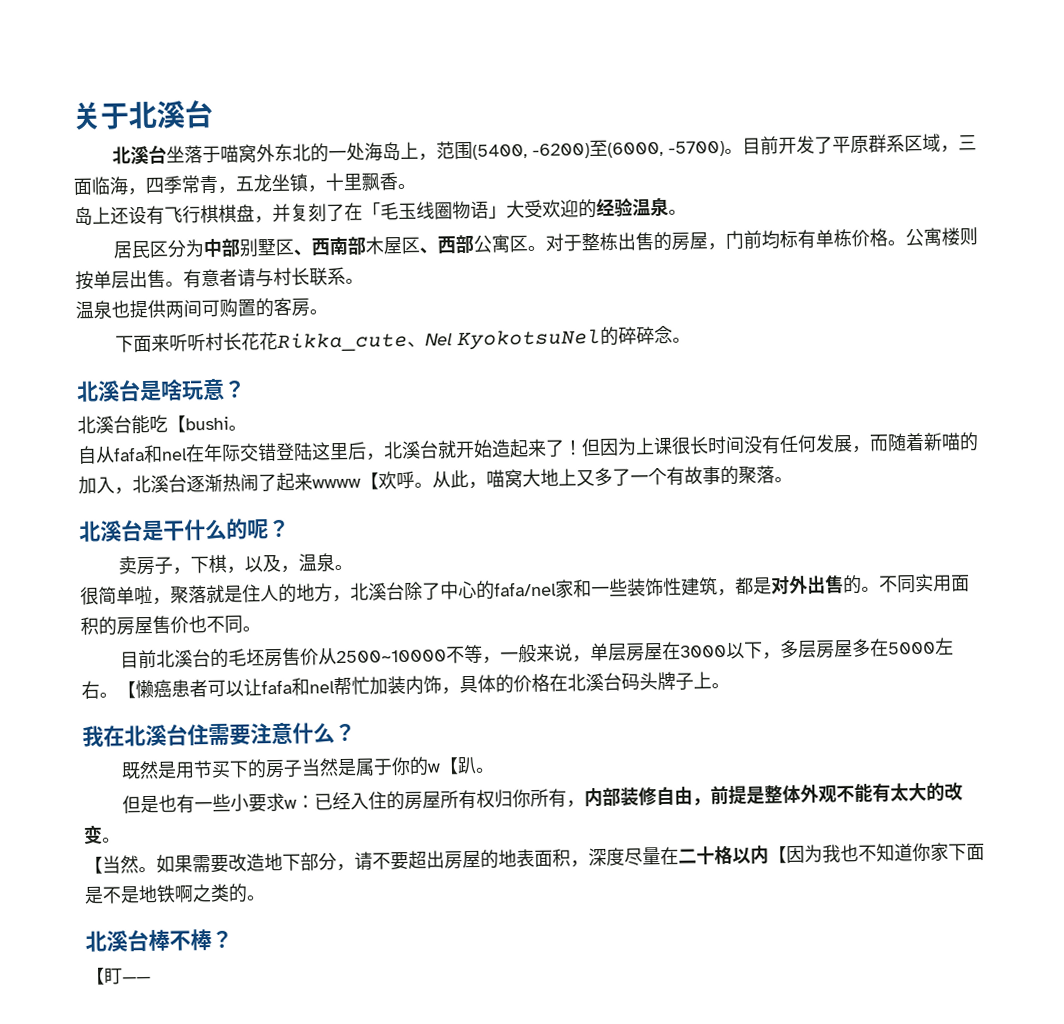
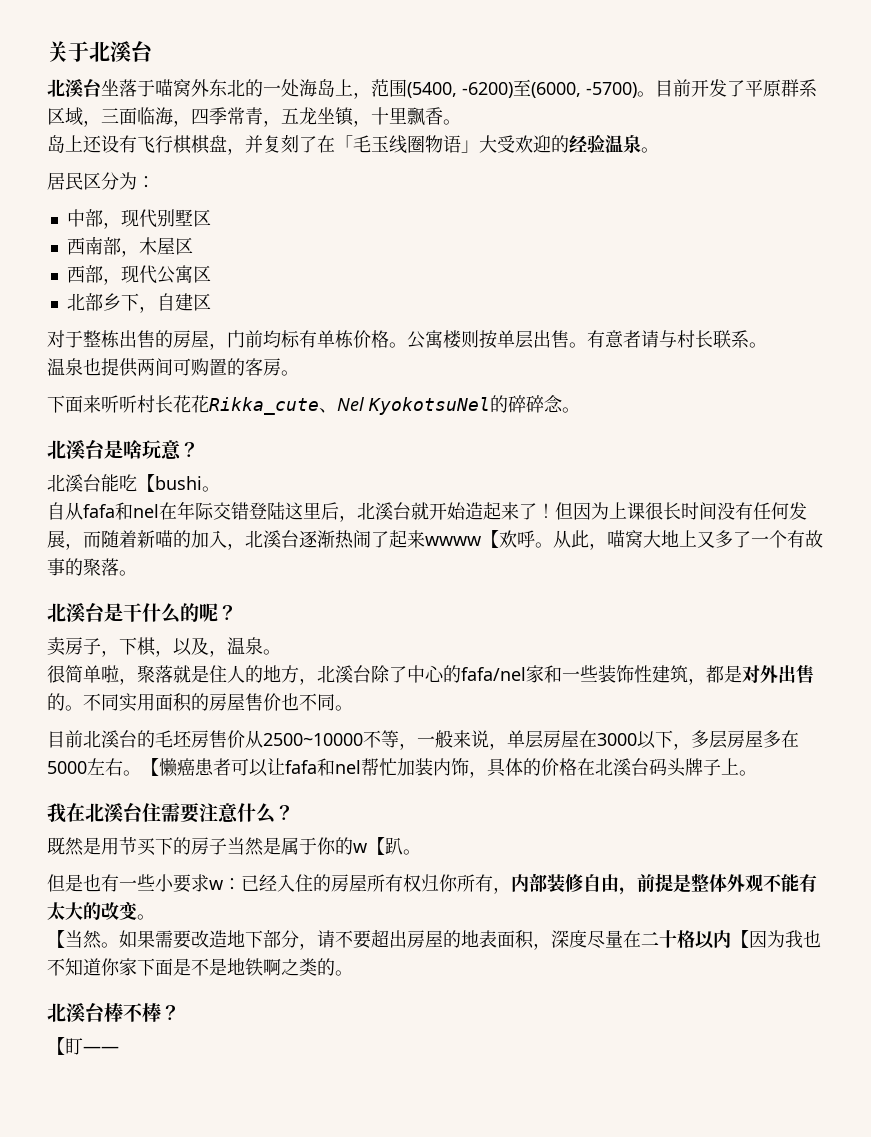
- 居民区分为中部别墅区、西南部木屋区、西部公寓区。对于整栋出售的房屋，门前均标有单栋价格。
+ 居民区分为：
+ 中部，现代别墅区
+ 西南部，木屋区
+ 西部，现代公寓区
+ 北部乡下，自建区
+ 对于整栋出售的房屋，门前均标有单栋价格。

